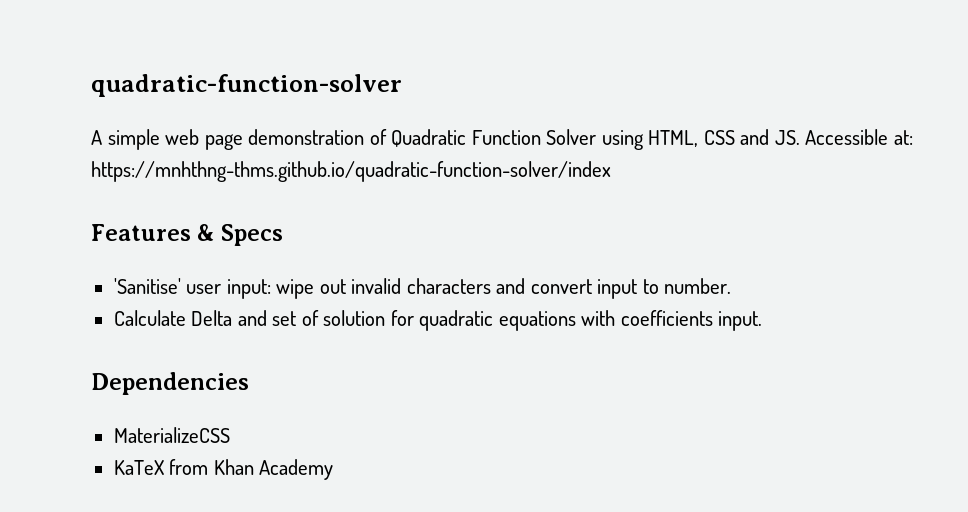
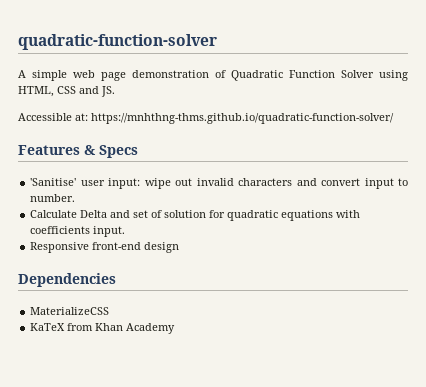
- A simple web page demonstration of Quadratic Function Solver using HTML, CSS and JS. Accessible at: https://mnhthng-thms.github.io/quadratic-function-solver/index
+ A simple web page demonstration of Quadratic Function Solver using HTML, CSS and JS.
+ Accessible at: https://mnhthng-thms.github.io/quadratic-function-solver/
+ Responsive front-end design

